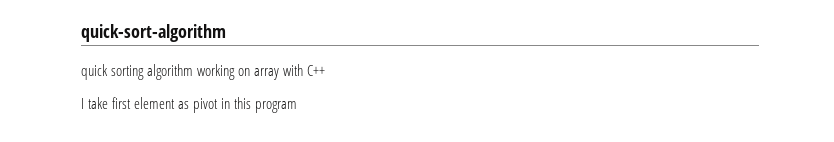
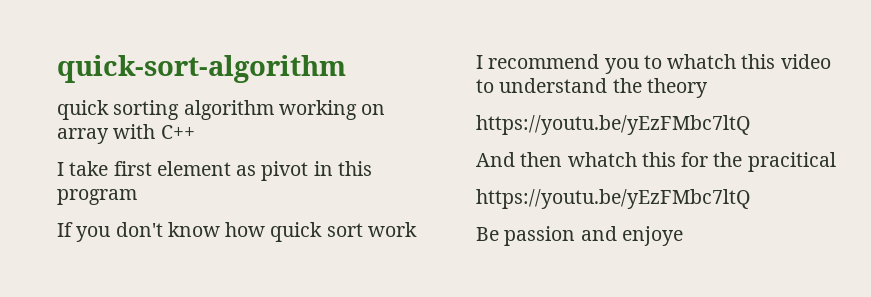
+ If you don't know how quick sort work I recommend you to whatch this video to understand the theory
+ https://youtu.be/yEzFMbc7ltQ
+ And then whatch this for the pracitical
+ https://youtu.be/yEzFMbc7ltQ
+ Be passion and enjoye

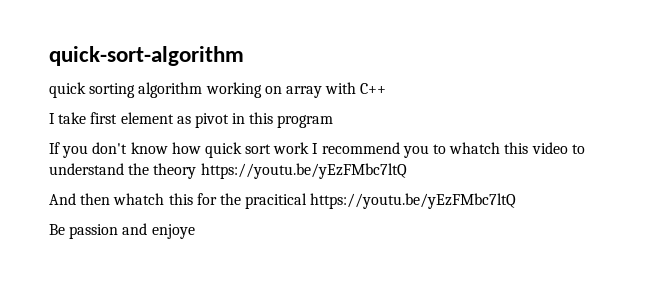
- If you don't know how quick sort work I recommend you to whatch this video to understand the theory
- https://youtu.be/yEzFMbc7ltQ
+ If you don't know how quick sort work I recommend you to whatch this video to understand the theory https://youtu.be/yEzFMbc7ltQ
- And then whatch this for the pracitical
- https://youtu.be/yEzFMbc7ltQ
+ And then whatch this for the pracitical https://youtu.be/yEzFMbc7ltQ

